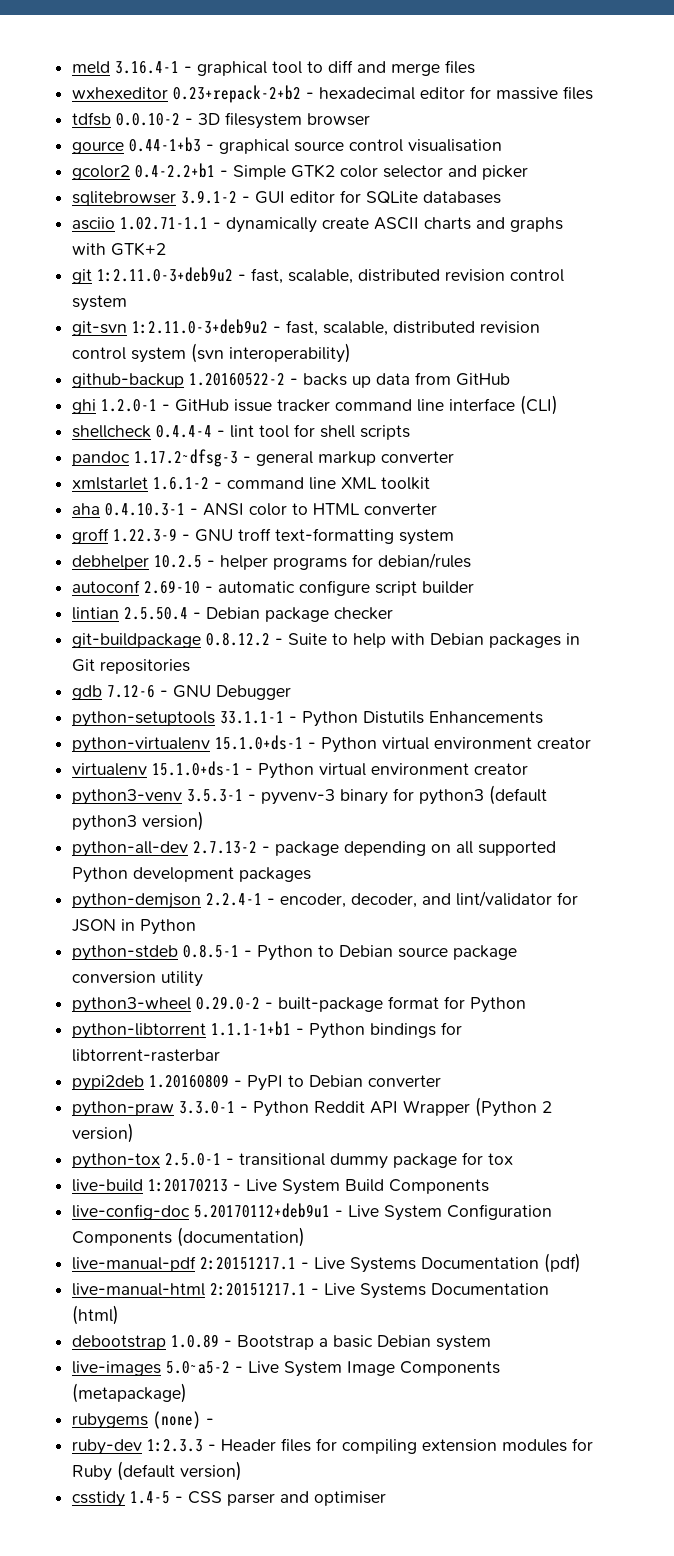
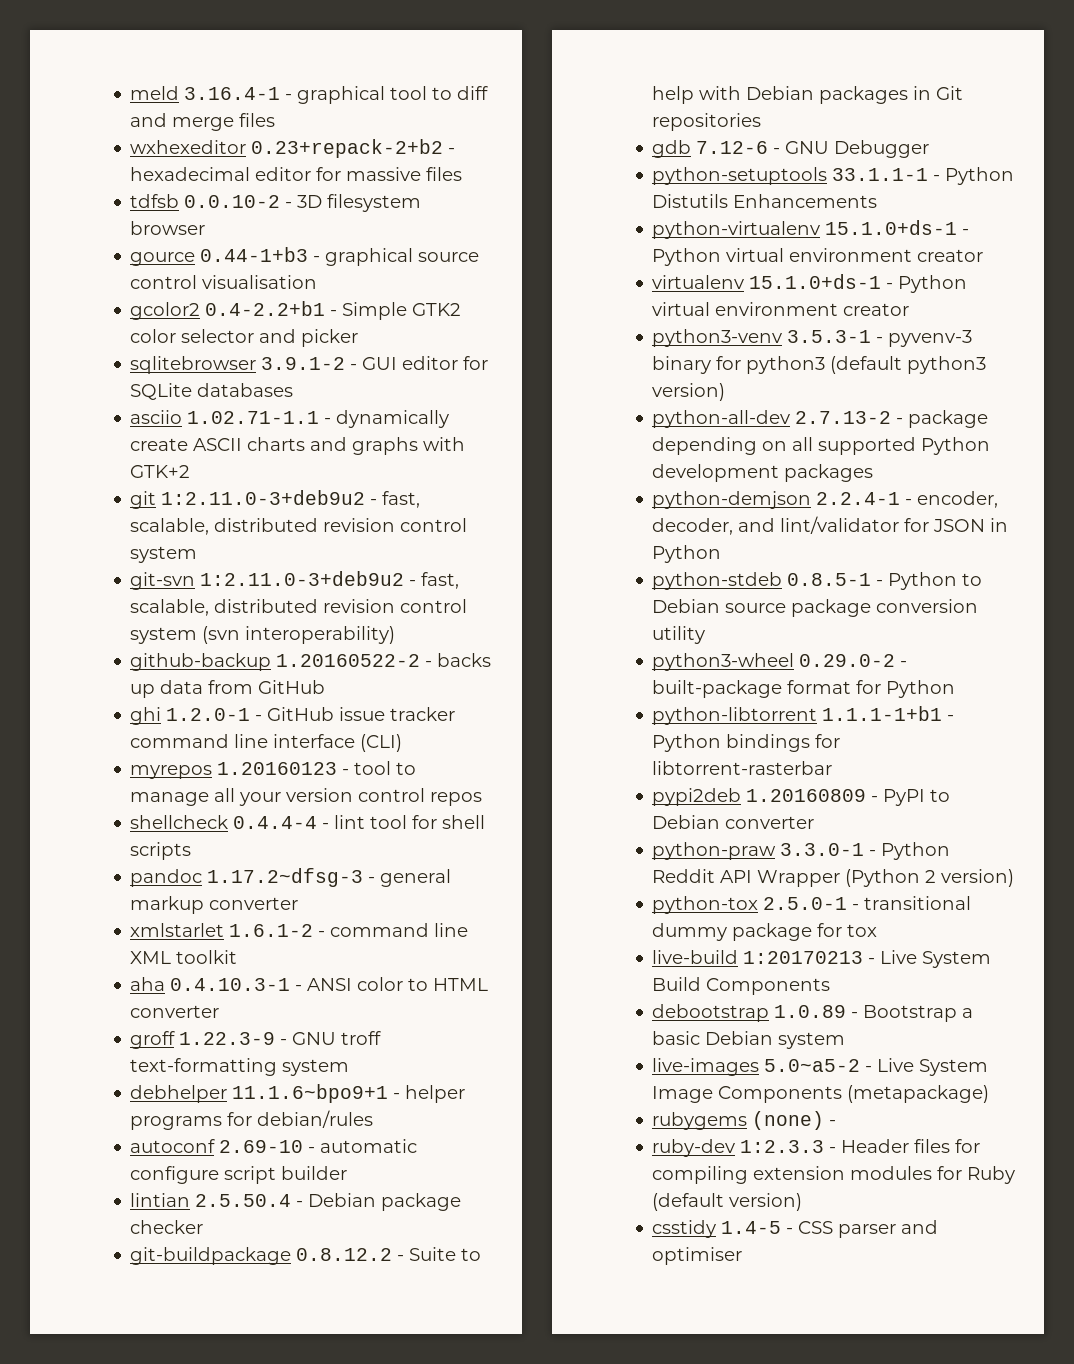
+ myrepos 1.20160123 - tool to manage all your version control repos
- debhelper 10.2.5 - helper programs for debian/rules
+ debhelper 11.1.6~bpo9+1 - helper programs for debian/rules
- live-config-doc 5.20170112+deb9u1 - Live System Configuration Components (documentation)
- live-manual-pdf 2:20151217.1 - Live Systems Documentation (pdf)
- live-manual-html 2:20151217.1 - Live Systems Documentation (html)

